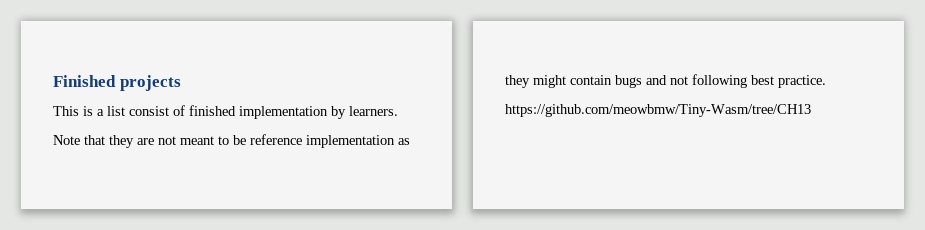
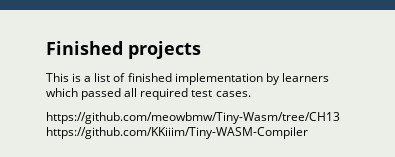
- This is a list consist of finished implementation by learners.
- Note that they are not meant to be reference implementation as they might contain bugs and not following best practice.
+ This is a list of finished implementation by learners which passed all required test cases.
- https://github.com/meowbmw/Tiny-Wasm/tree/CH13
+ https://github.com/meowbmw/Tiny-Wasm/tree/CH13 https://github.com/KKiiim/Tiny-WASM-Compiler

